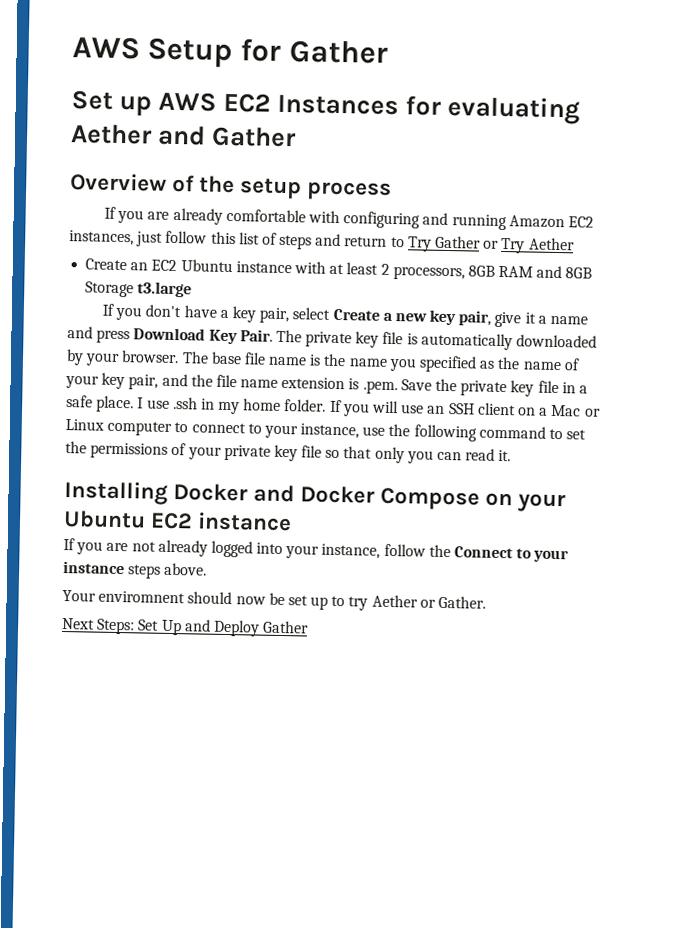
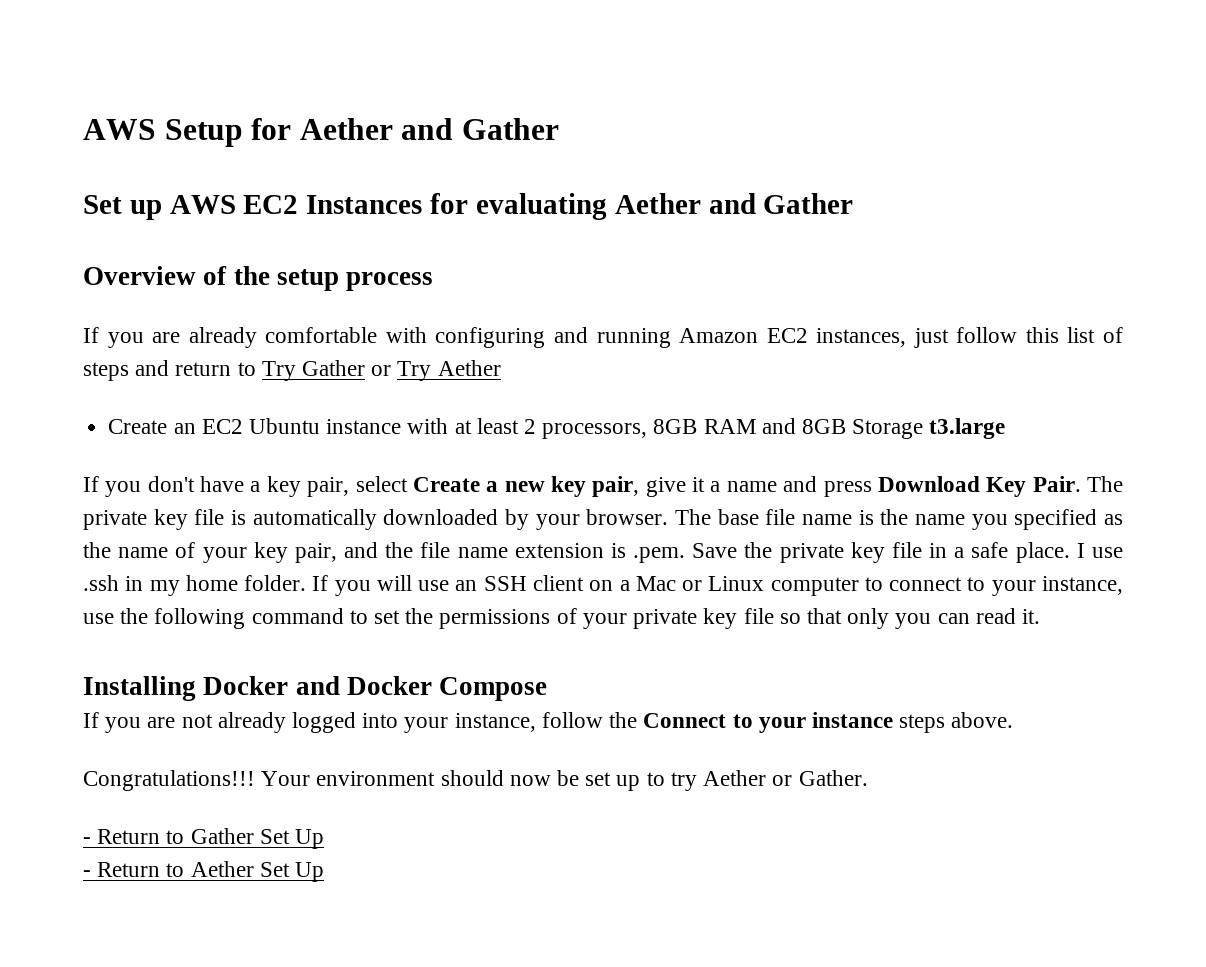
- AWS Setup for Gather
+ AWS Setup for Aether and Gather
- Installing Docker and Docker Compose on your Ubuntu EC2 instance
+ Installing Docker and Docker Compose
- Your enviromnent should now be set up to try Aether or Gather.
+ Congratulations!!! Your environment should now be set up to try Aether or Gather.
- Next Steps: Set Up and Deploy Gather
+ - Return to Gather Set Up
+ - Return to Aether Set Up

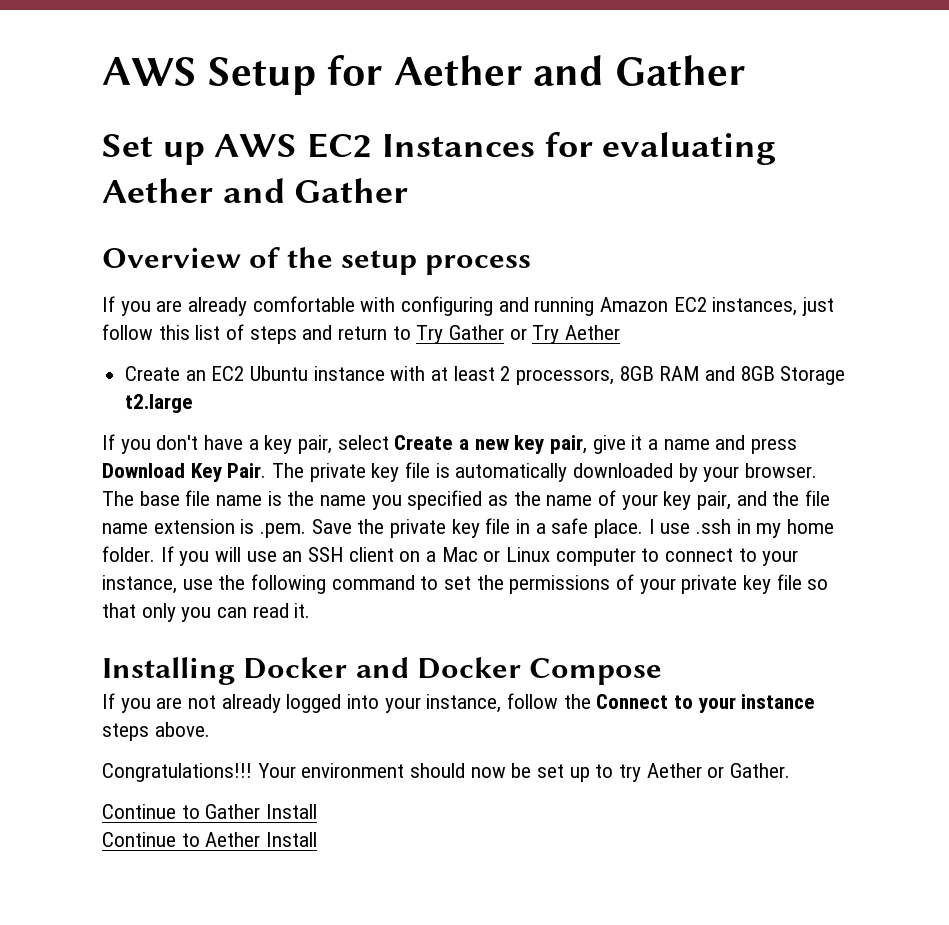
- Create an EC2 Ubuntu instance with at least 2 processors, 8GB RAM and 8GB Storage t3.large
+ Create an EC2 Ubuntu instance with at least 2 processors, 8GB RAM and 8GB Storage t2.large
- - Return to Gather Set Up
- - Return to Aether Set Up
+ Continue to Gather Install
+ Continue to Aether Install

